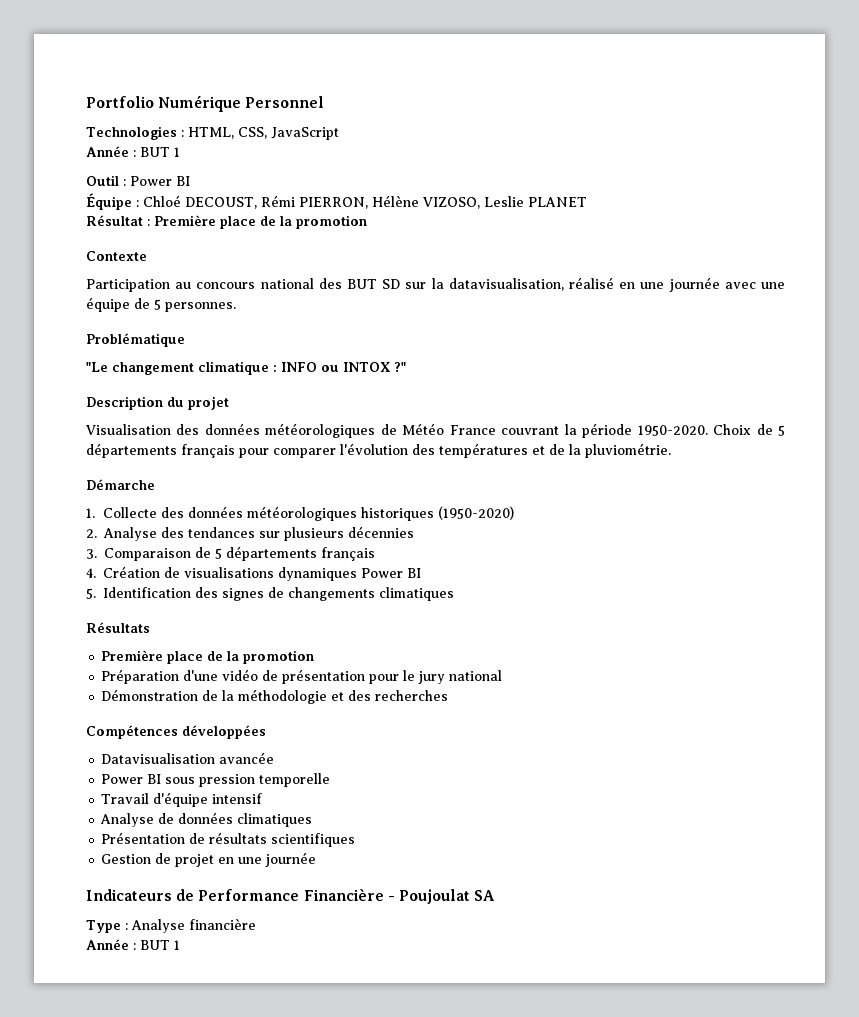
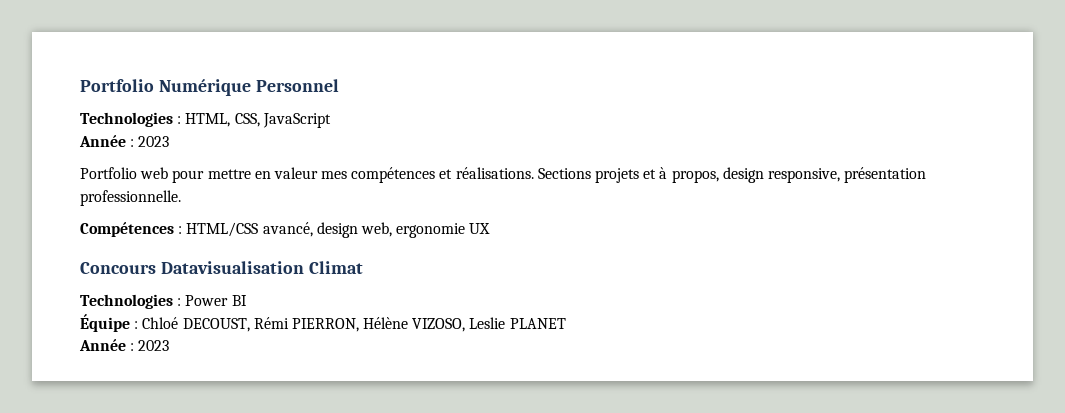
  Technologies : HTML, CSS, JavaScript
- Année : BUT 1
- Outil : Power BI
+ Année : 2023
+ Portfolio web pour mettre en valeur mes compétences et réalisations. Sections projets et à propos, design responsive, présentation professionnelle.
+ Compétences : HTML/CSS avancé, design web, ergonomie UX
+ Concours Datavisualisation Climat
+ Technologies : Power BI
  Équipe : Chloé DECOUST, Rémi PIERRON, Hélène VIZOSO, Leslie PLANET
- Résultat : Première place de la promotion
- Contexte
- Participation au concours national des BUT SD sur la datavisualisation, réalisé en une journée avec une équipe de 5 personnes.
- Problématique
- "Le changement climatique : INFO ou INTOX ?"
- Description du projet
- Visualisation des données météorologiques de Météo France couvrant la période 1950-2020. Choix de 5 départements français pour comparer l'évolution des températures et de la pluviométrie.
- Démarche
- 1. Collecte des données météorologiques historiques (1950-2020)
- 2. Analyse des tendances sur plusieurs décennies
- 3. Comparaison de 5 départements français
- 4. Création de visualisations dynamiques Power BI
- 5. Identification des signes de changements climatiques
- Résultats
- Première place de la promotion
- Préparation d'une vidéo de présentation pour le jury national
- Démonstration de la méthodologie et des recherches
- Compétences développées
- Datavisualisation avancée
- Power BI sous pression temporelle
- Travail d'équipe intensif
- Analyse de données climatiques
- Présentation de résultats scientifiques
- Gestion de projet en une journée
- Indicateurs de Performance Financière - Poujoulat SA
- Type : Analyse financière
- Année : BUT 1
+ Année : 2023

